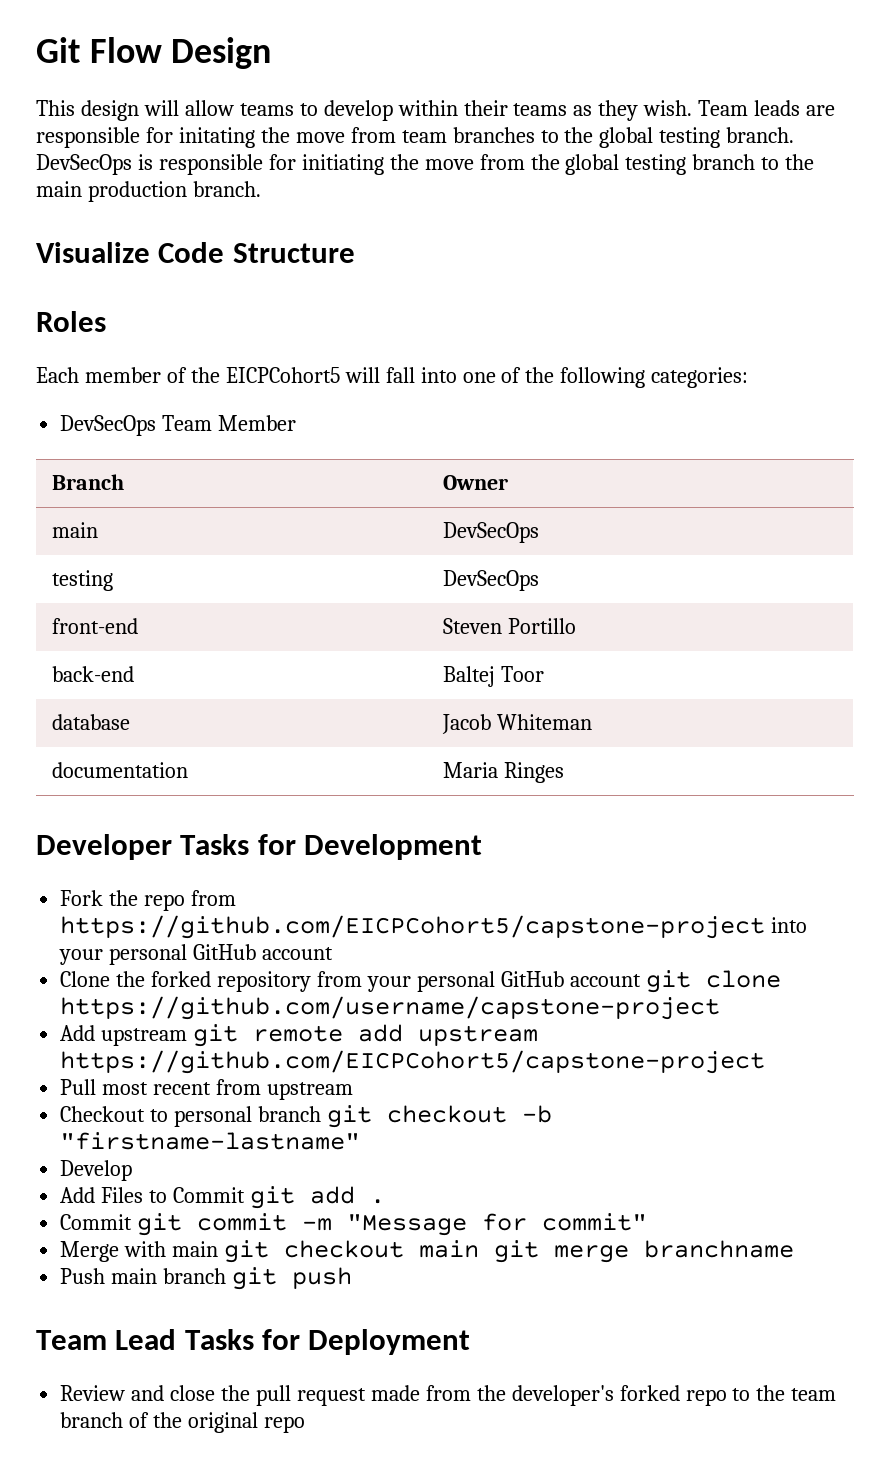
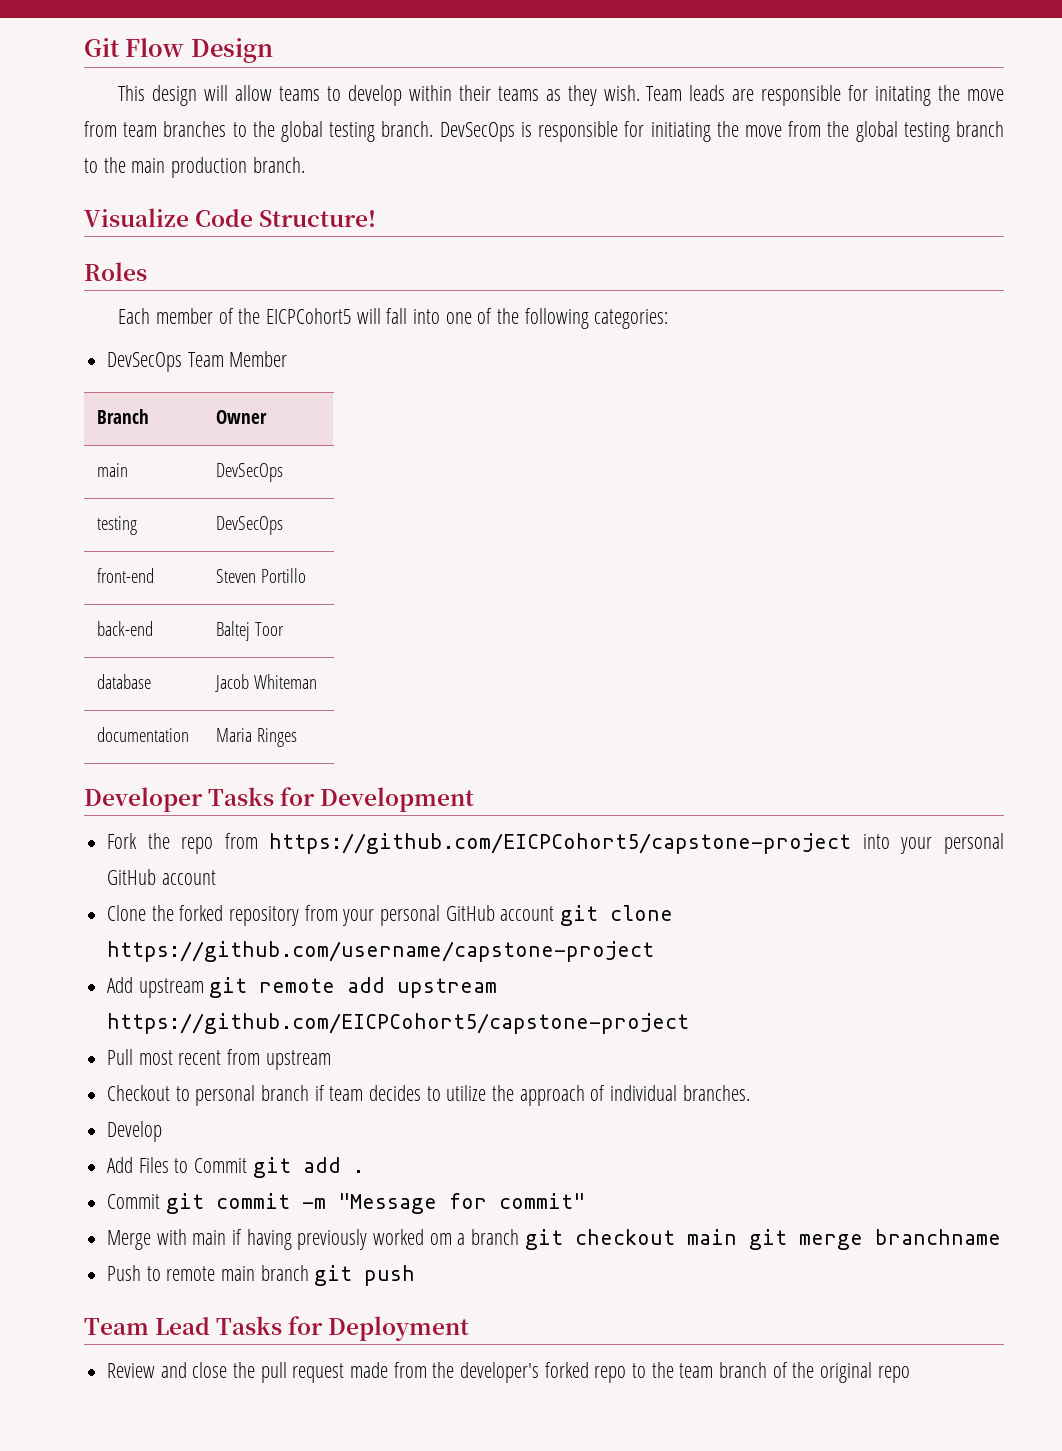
- Visualize Code Structure
+ Visualize Code Structure!
- Checkout to personal branch git checkout -b "firstname-lastname"
+ Checkout to personal branch if team decides to utilize the approach of individual branches.
- Merge with main git checkout main git merge branchname
+ Merge with main if having previously worked om a branch git checkout main git merge branchname
- Push main branch git push
+ Push to remote main branch git push

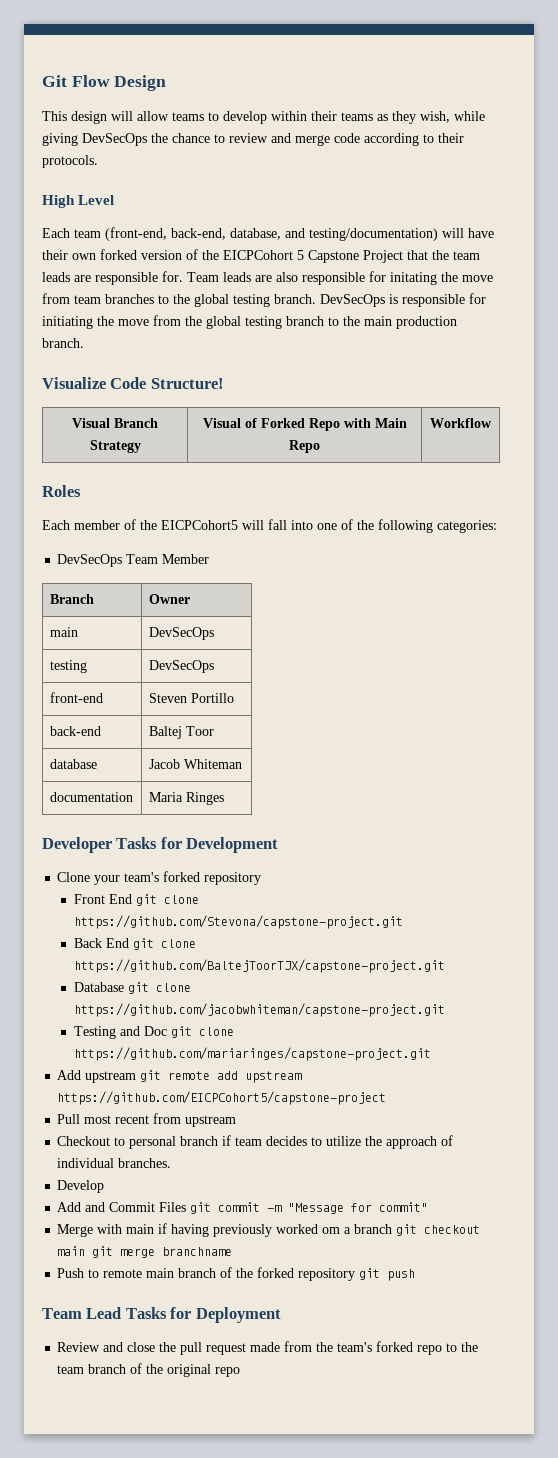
- This design will allow teams to develop within their teams as they wish.
+ This design will allow teams to develop within their teams as they wish, while giving DevSecOps the chance to review and merge code according to their protocols.
+ High Level
+ Each team (front-end, back-end, database, and testing/documentation) will have their own forked version of the EICPCohort 5 Capstone Project that the team leads are responsible for.
- Team leads are responsible for initating the move from team branches to the global testing branch.
+ Team leads are also responsible for initating the move from team branches to the global testing branch.
+ Visual Branch Strategy | Visual of Forked Repo with Main Repo | Workflow
- Fork the repo from https://github.com/EICPCohort5/capstone-project into your personal GitHub account
- Clone the forked repository from your personal GitHub account git clone https://github.com/username/capstone-project
+ Clone your team's forked repository
+ Front End git clone https://github.com/Stevona/capstone-project.git
+ Back End git clone https://github.com/BaltejToorTJX/capstone-project.git
+ Database git clone https://github.com/jacobwhiteman/capstone-project.git
+ Testing and Doc git clone https://github.com/mariaringes/capstone-project.git
- Add Files to Commit git add .
- Commit git commit -m "Message for commit"
+ Add and Commit Files git commit -m "Message for commit"
- Push to remote main branch git push
+ Push to remote main branch of the forked repository git push
- Review and close the pull request made from the developer's forked repo to the team branch of the original repo
+ Review and close the pull request made from the team's forked repo to the team branch of the original repo

